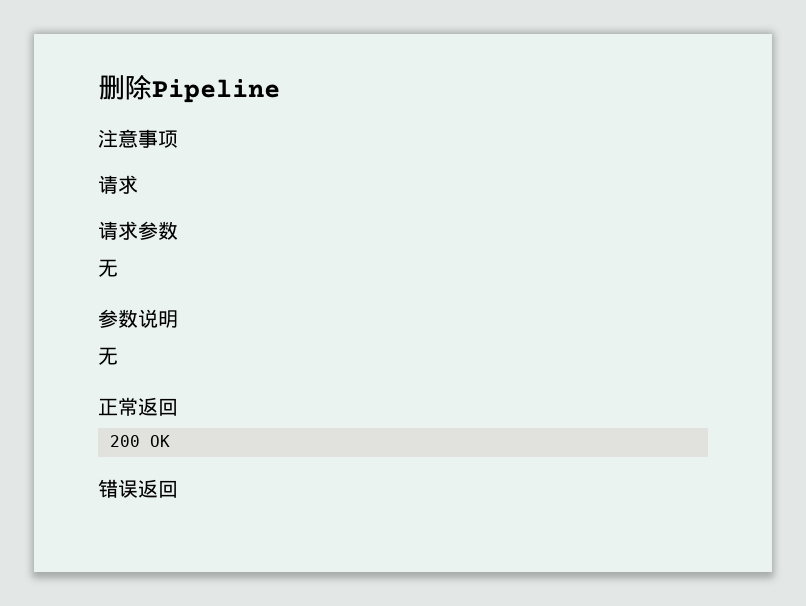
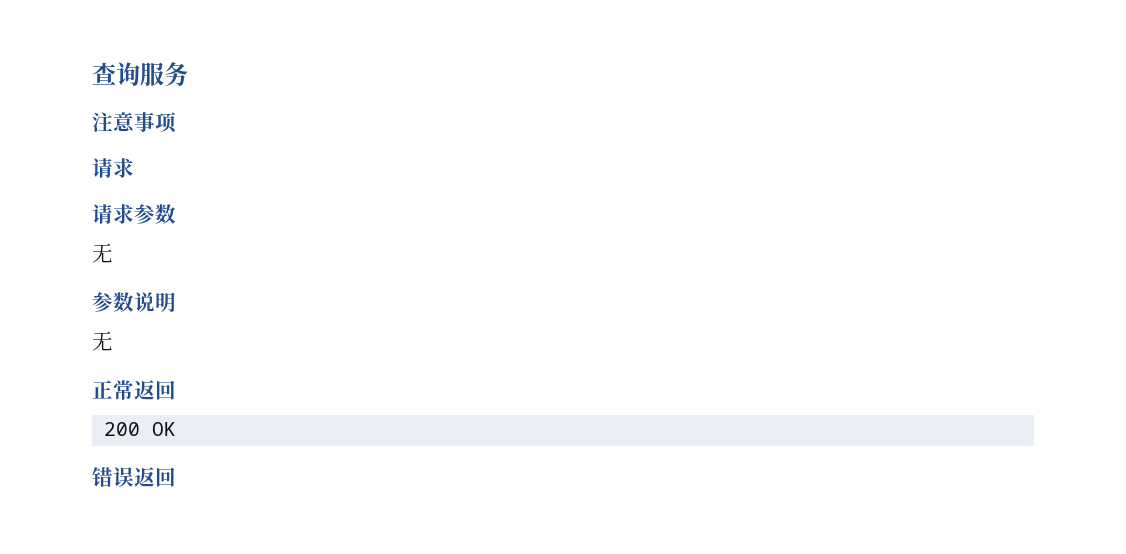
- 删除Pipeline
+ 查询服务

